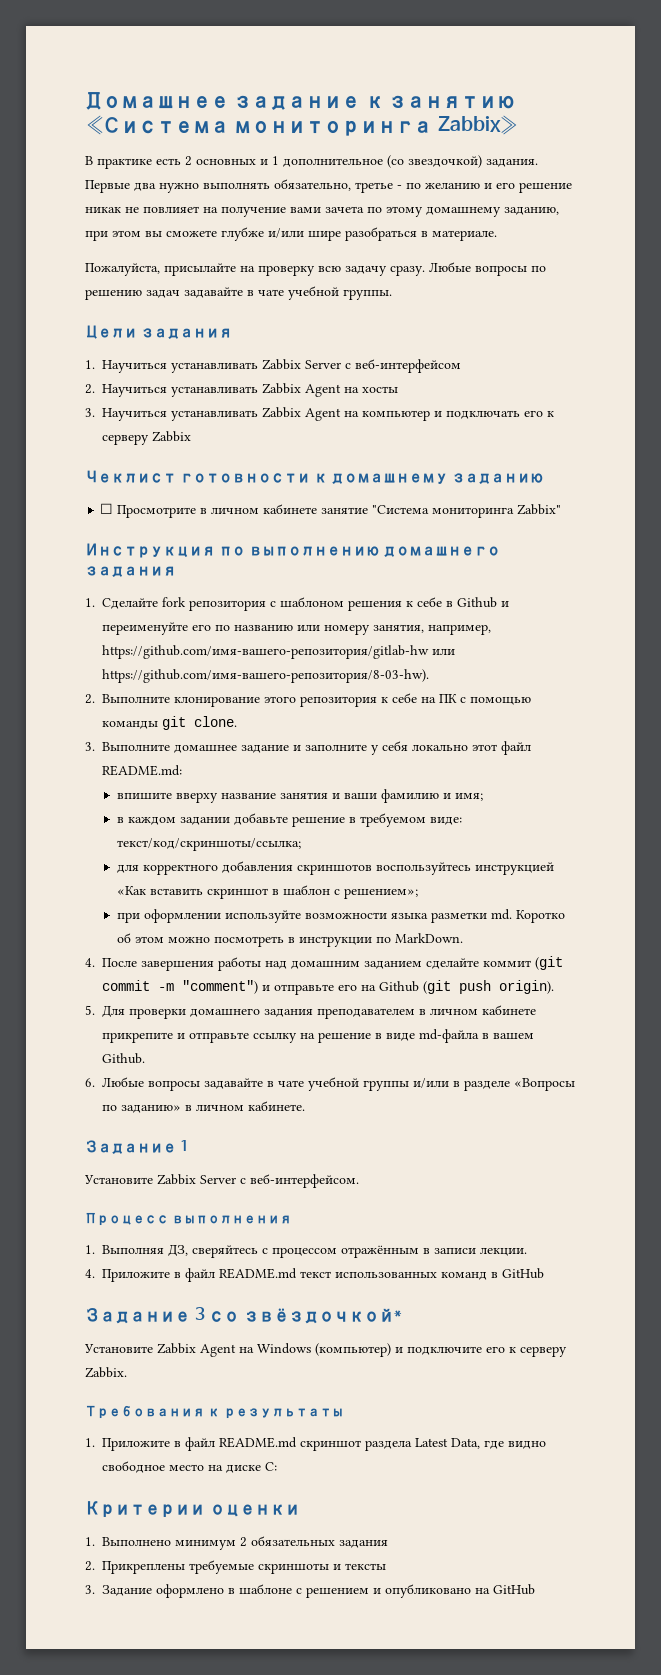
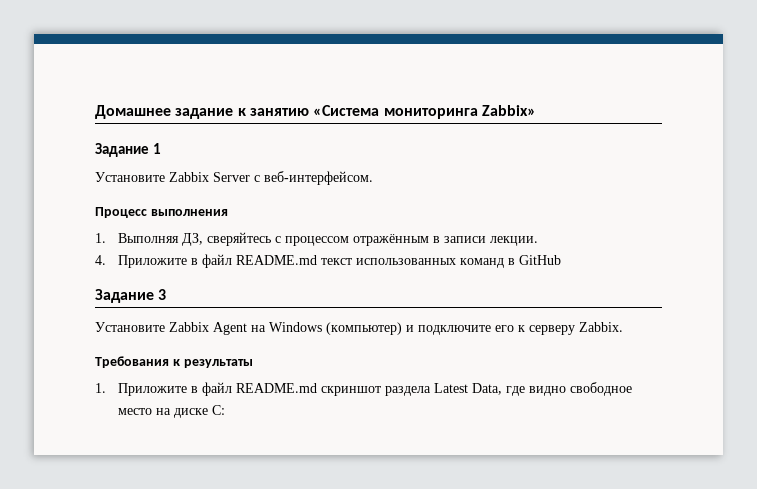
- В практике есть 2 основных и 1 дополнительное (со звездочкой) задания. Первые два нужно выполнять обязательно, третье - по желанию и его решение никак не повлияет на получение вами зачета по этому домашнему заданию, при этом вы сможете глубже и/или шире разобраться в материале.
- Пожалуйста, присылайте на проверку всю задачу сразу. Любые вопросы по решению задач задавайте в чате учебной группы.
- Цели задания
- 1. Научиться устанавливать Zabbix Server c веб-интерфейсом
- 2. Научиться устанавливать Zabbix Agent на хосты
- 3. Научиться устанавливать Zabbix Agent на компьютер и подключать его к серверу Zabbix
- Чеклист готовности к домашнему заданию
- ☐ Просмотрите в личном кабинете занятие "Система мониторинга Zabbix"
- Инструкция по выполнению домашнего задания
- 1. Сделайте fork репозитория c шаблоном решения к себе в Github и переименуйте его по названию или номеру занятия, например, https://github.com/имя-вашего-репозитория/gitlab-hw или https://github.com/имя-вашего-репозитория/8-03-hw).
- 2. Выполните клонирование этого репозитория к себе на ПК с помощью команды git clone.
- 3. Выполните домашнее задание и заполните у себя локально этот файл README.md:
- впишите вверху название занятия и ваши фамилию и имя;
- в каждом задании добавьте решение в требуемом виде: текст/код/скриншоты/ссылка;
- для корректного добавления скриншотов воспользуйтесь инструкцией «Как вставить скриншот в шаблон с решением»;
- при оформлении используйте возможности языка разметки md. Коротко об этом можно посмотреть в инструкции по MarkDown.
- 4. После завершения работы над домашним заданием сделайте коммит (git commit -m "comment") и отправьте его на Github (git push origin).
- 5. Для проверки домашнего задания преподавателем в личном кабинете прикрепите и отправьте ссылку на решение в виде md-файла в вашем Github.
- 6. Любые вопросы задавайте в чате учебной группы и/или в разделе «Вопросы по заданию» в личном кабинете.
- Задание 3 со звёздочкой*
+ Задание 3
- Критерии оценки
- 1. Выполнено минимум 2 обязательных задания
- 2. Прикреплены требуемые скриншоты и тексты
- 3. Задание оформлено в шаблоне с решением и опубликовано на GitHub

